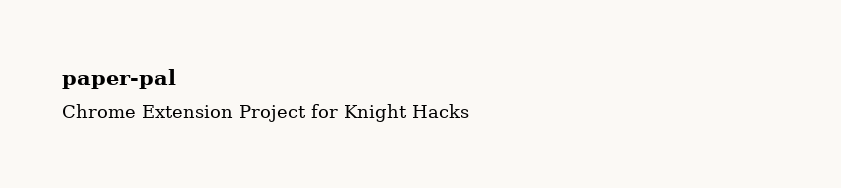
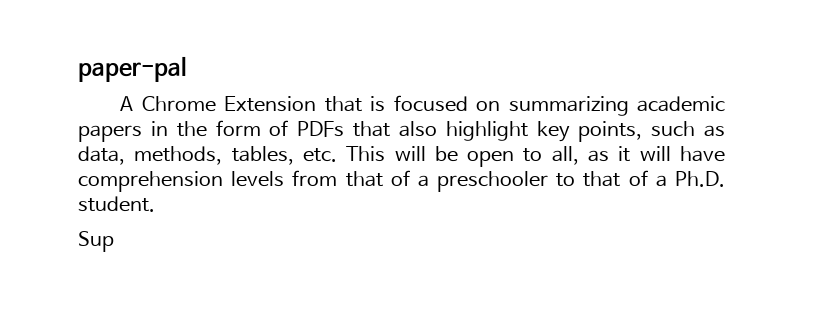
- Chrome Extension Project for Knight Hacks
+ A Chrome Extension that is focused on summarizing academic papers in the form of PDFs that also highlight key points, such as data, methods, tables, etc. This will be open to all, as it will have comprehension levels from that of a preschooler to that of a Ph.D. student.
+ Sup

